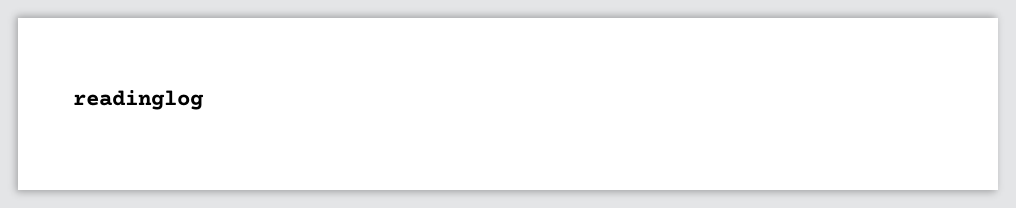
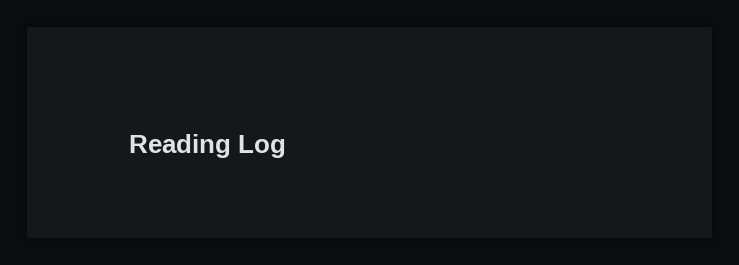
- readinglog
+ Reading Log

